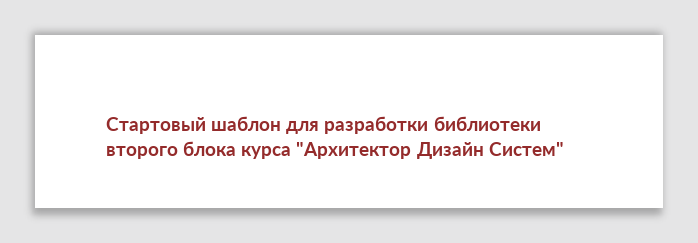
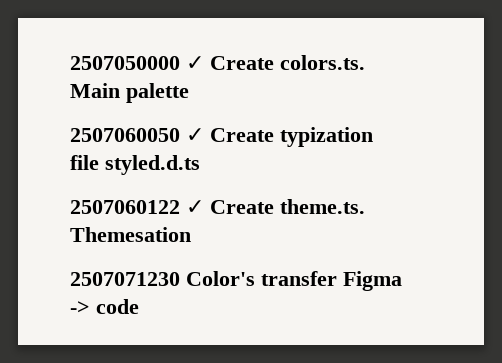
- Стартовый шаблон для разработки библиотеки второго блока курса "Архитектор Дизайн Систем"
+ 2507050000 ✓ Create colors.ts. Main palette
+ 2507060050 ✓ Create typization file styled.d.ts
+ 2507060122 ✓ Create theme.ts. Themesation
+ 2507071230 Color's transfer Figma -> code

